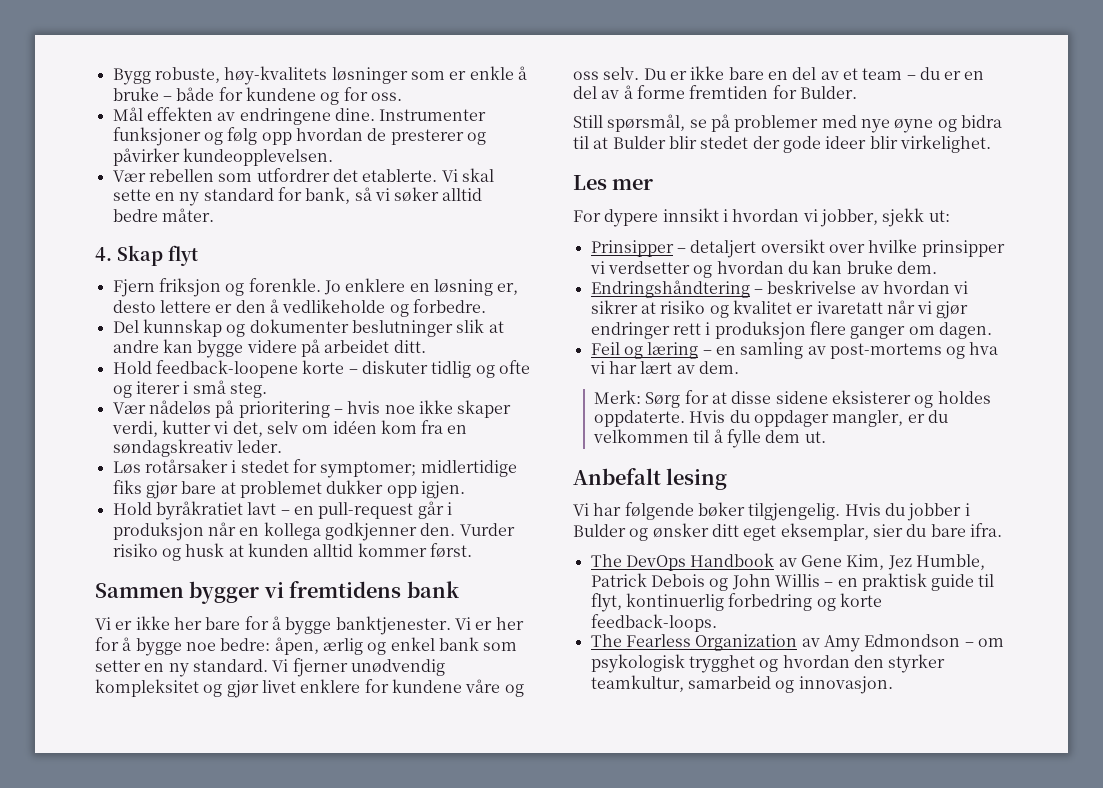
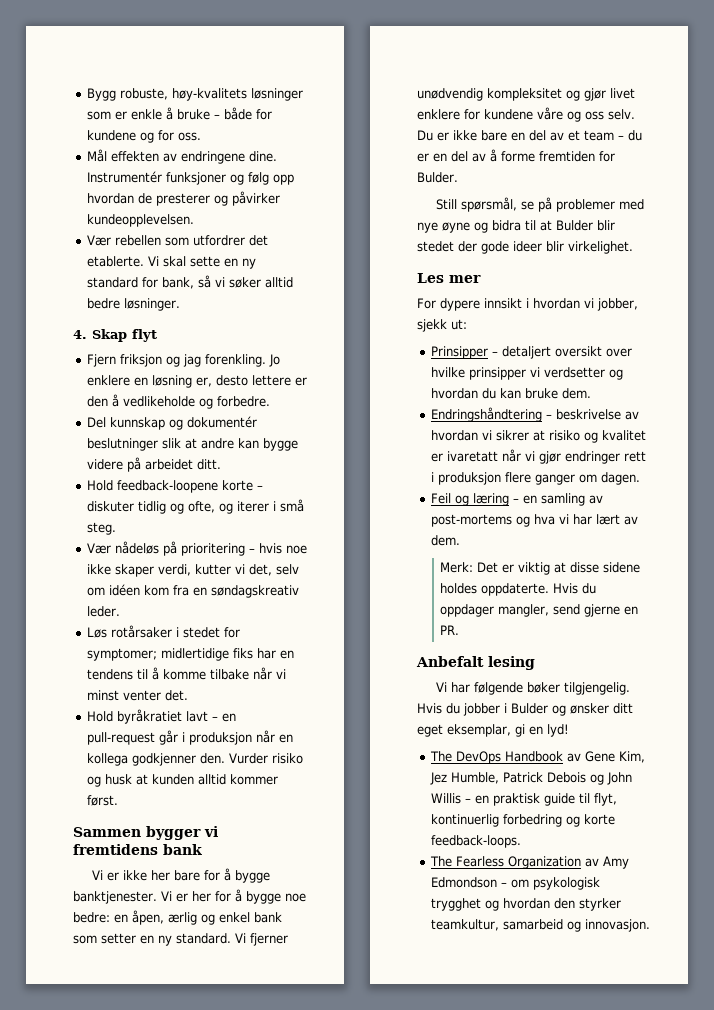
- Instrumenter funksjoner og følg opp hvordan de presterer og påvirker kundeopplevelsen.
+ Instrumentér funksjoner og følg opp hvordan de presterer og påvirker kundeopplevelsen.
- Vi skal sette en ny standard for bank, så vi søker alltid bedre måter.
+ Vi skal sette en ny standard for bank, så vi søker alltid bedre løsninger.
- Fjern friksjon og forenkle.
+ Fjern friksjon og jag forenkling.
- Del kunnskap og dokumenter beslutninger slik at andre kan bygge videre på arbeidet ditt.
+ Del kunnskap og dokumentér beslutninger slik at andre kan bygge videre på arbeidet ditt.
- Hold feedback‑loopene korte – diskuter tidlig og ofte og iterer i små steg.
+ Hold feedback‑loopene korte – diskuter tidlig og ofte, og iterer i små steg.
- Løs rotårsaker i stedet for symptomer; midlertidige fiks gjør bare at problemet dukker opp igjen.
+ Løs rotårsaker i stedet for symptomer; midlertidige fiks har en tendens til å komme tilbake når vi minst venter det.
- Vi er her for å bygge noe bedre: åpen, ærlig og enkel bank som setter en ny standard.
+ Vi er her for å bygge noe bedre: en åpen, ærlig og enkel bank som setter en ny standard.
- Merk: Sørg for at disse sidene eksisterer og holdes oppdaterte.
+ Merk: Det er viktig at disse sidene holdes oppdaterte.
- Hvis du oppdager mangler, er du velkommen til å fylle dem ut.
+ Hvis du oppdager mangler, send gjerne en PR.
- Hvis du jobber i Bulder og ønsker ditt eget eksemplar, sier du bare ifra.
+ Hvis du jobber i Bulder og ønsker ditt eget eksemplar, gi en lyd!

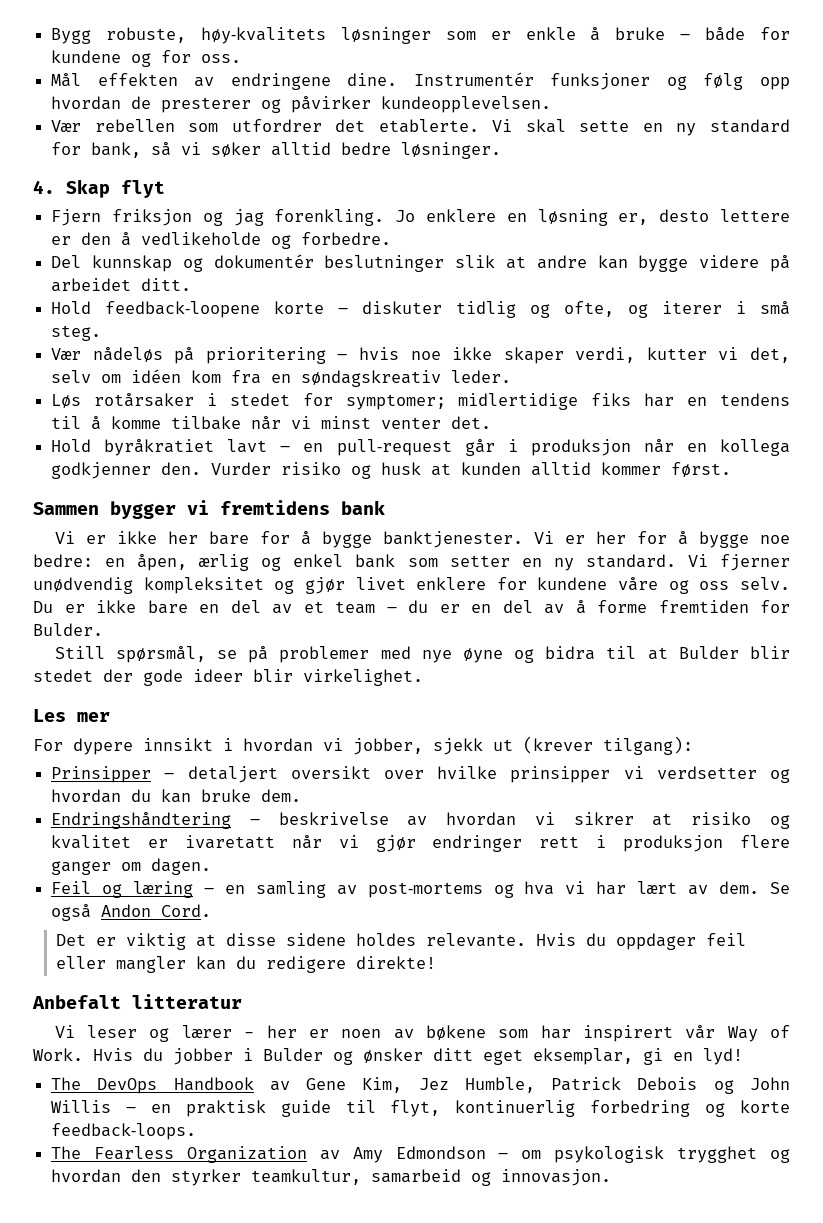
- For dypere innsikt i hvordan vi jobber, sjekk ut:
+ For dypere innsikt i hvordan vi jobber, sjekk ut (krever tilgang):
- Feil og læring – en samling av post‑mortems og hva vi har lært av dem.
- Merk: Det er viktig at disse sidene holdes oppdaterte.
+ Feil og læring – en samling av post‑mortems og hva vi har lært av dem. Se også Andon Cord.
+ Det er viktig at disse sidene holdes relevante.
- Hvis du oppdager mangler, send gjerne en PR.
+ Hvis du oppdager feil eller mangler kan du redigere direkte!
- Anbefalt lesing
- Vi har følgende bøker tilgjengelig.
+ Anbefalt litteratur
+ Vi leser og lærer - her er noen av bøkene som har inspirert vår Way of Work.

